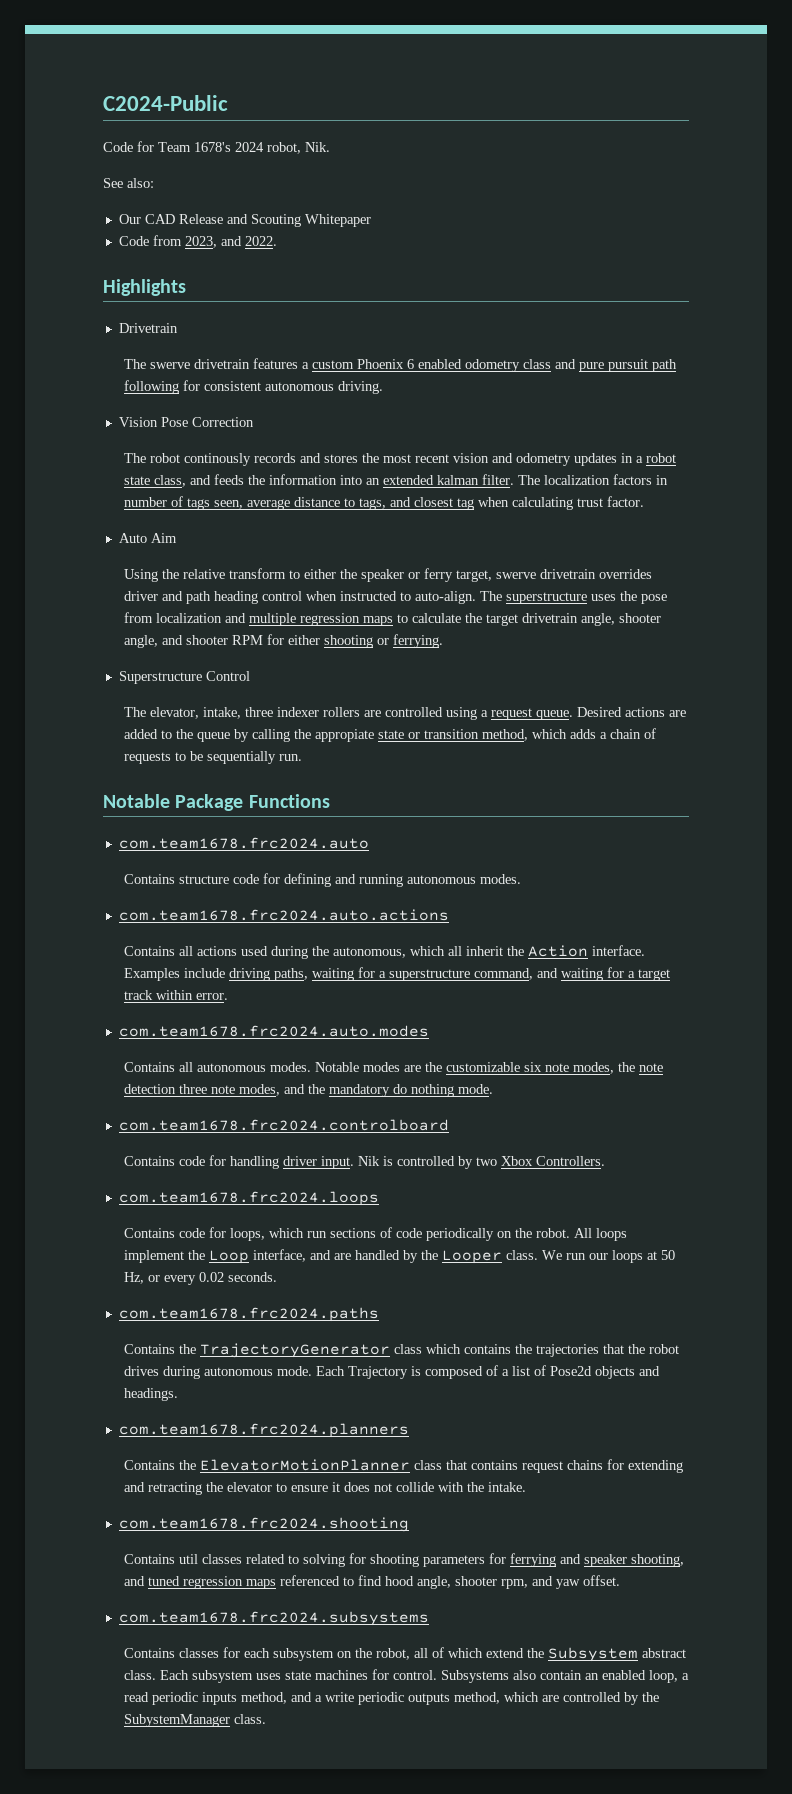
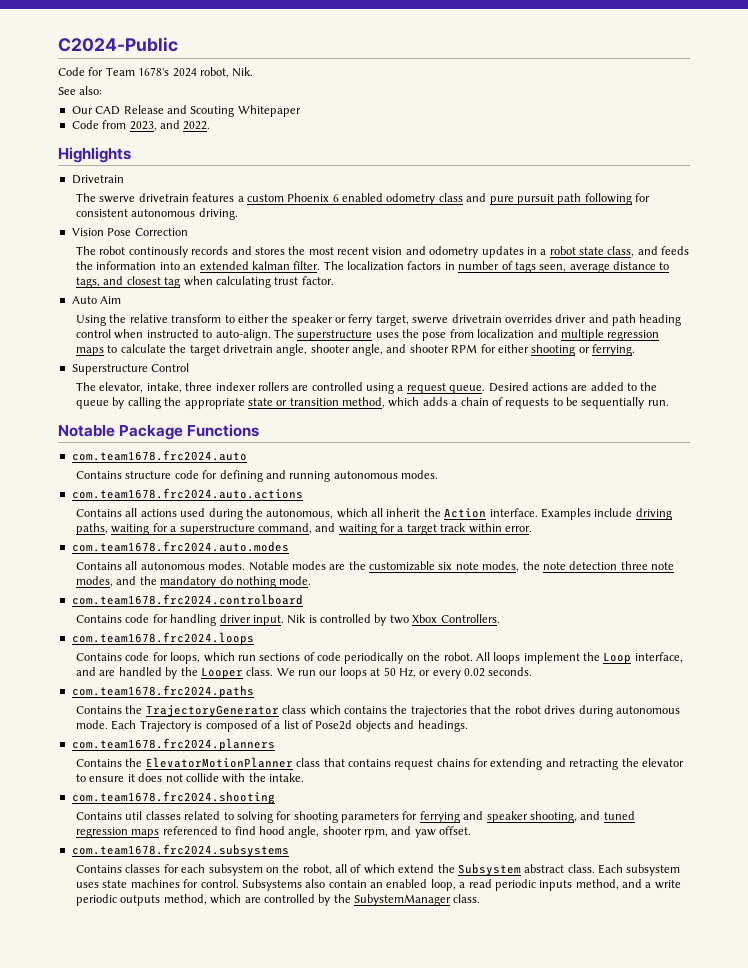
- Desired actions are added to the queue by calling the appropiate state or transition method, which adds a chain of requests to be sequentially run.
+ Desired actions are added to the queue by calling the appropriate state or transition method, which adds a chain of requests to be sequentially run.

